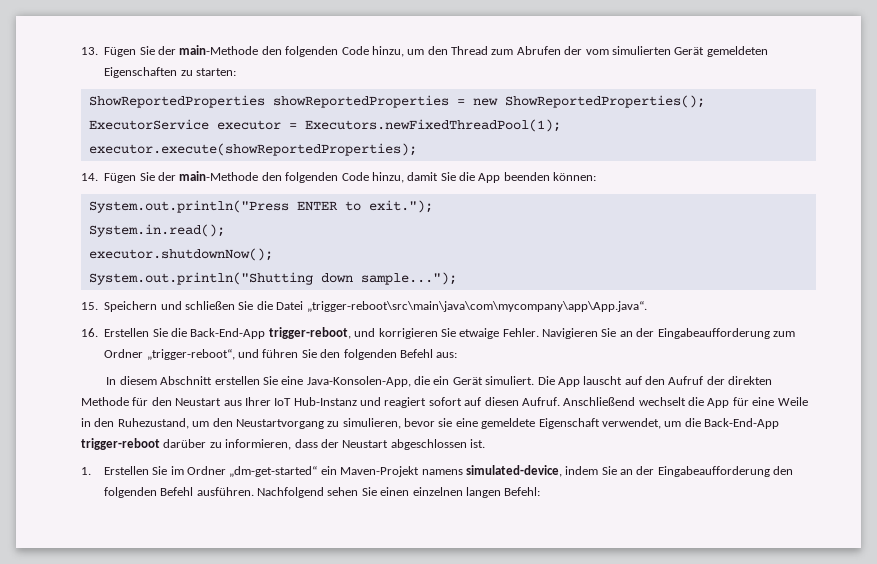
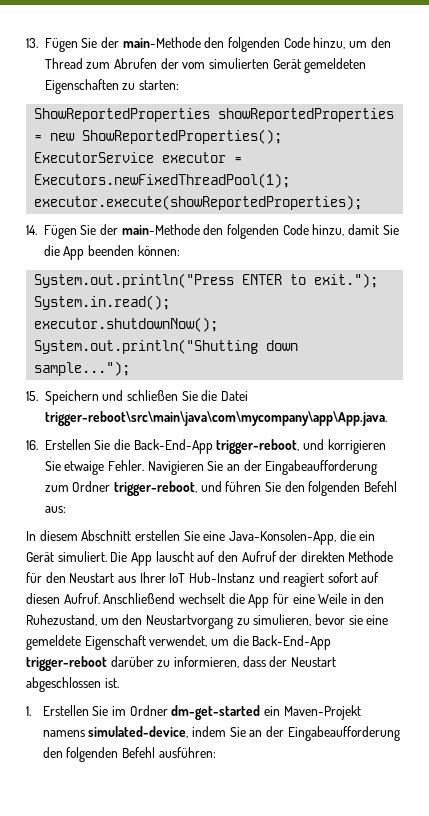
- 15. Speichern und schließen Sie die Datei „trigger-reboot\src\main\java\com\mycompany\app\App.java“.
+ 15. Speichern und schließen Sie die Datei trigger-reboot\src\main\java\com\mycompany\app\App.java.
- Navigieren Sie an der Eingabeaufforderung zum Ordner „trigger-reboot“, und führen Sie den folgenden Befehl aus:
+ Navigieren Sie an der Eingabeaufforderung zum Ordner trigger-reboot, und führen Sie den folgenden Befehl aus:
- 1. Erstellen Sie im Ordner „dm-get-started“ ein Maven-Projekt namens simulated-device, indem Sie an der Eingabeaufforderung den folgenden Befehl ausführen. Nachfolgend sehen Sie einen einzelnen langen Befehl:
+ 1. Erstellen Sie im Ordner dm-get-started ein Maven-Projekt namens simulated-device, indem Sie an der Eingabeaufforderung den folgenden Befehl ausführen:

